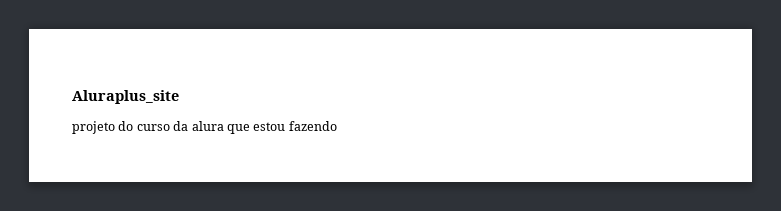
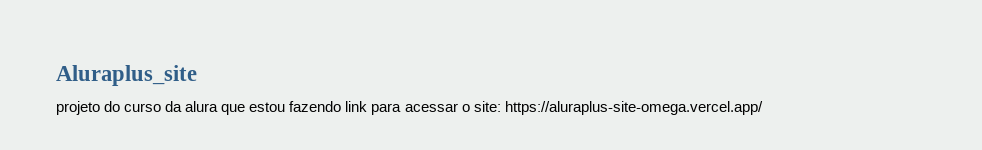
- projeto do curso da alura que estou fazendo
+ projeto do curso da alura que estou fazendo link para acessar o site: https://aluraplus-site-omega.vercel.app/

